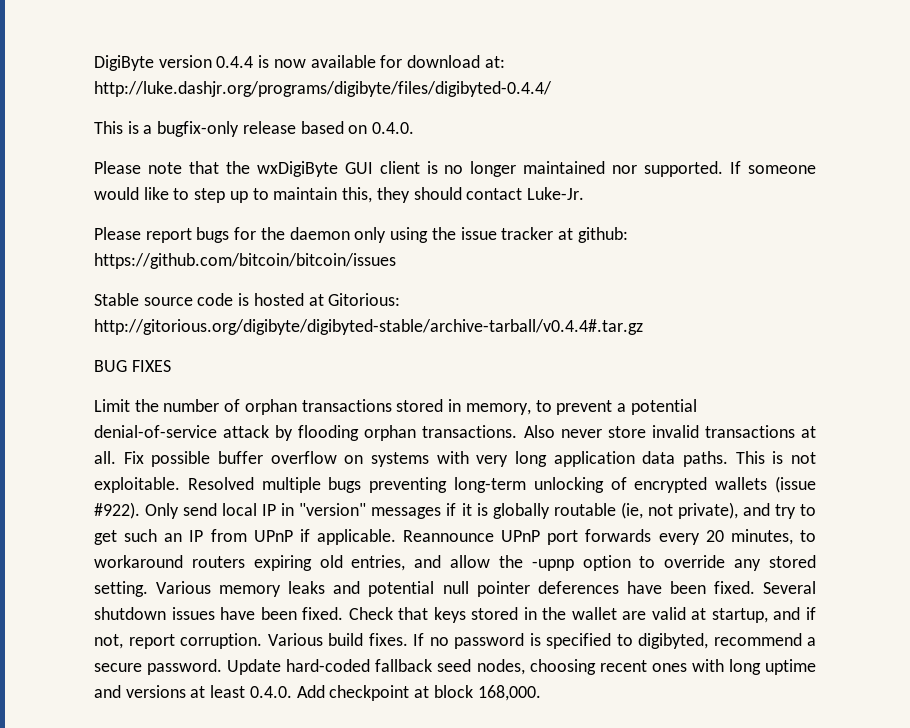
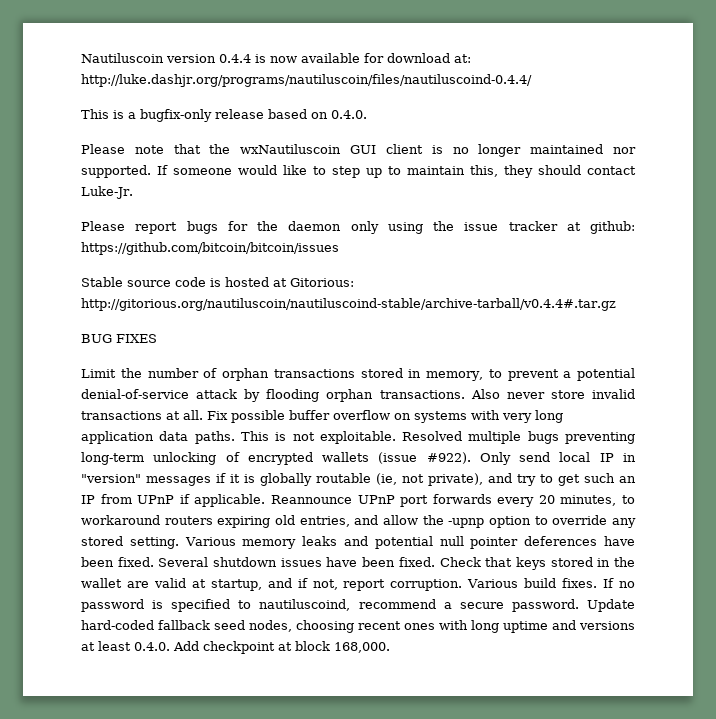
- DigiByte version 0.4.4 is now available for download at: http://luke.dashjr.org/programs/digibyte/files/digibyted-0.4.4/
+ Nautiluscoin version 0.4.4 is now available for download at: http://luke.dashjr.org/programs/nautiluscoin/files/nautiluscoind-0.4.4/
- Please note that the wxDigiByte GUI client is no longer maintained nor supported.
+ Please note that the wxNautiluscoin GUI client is no longer maintained nor supported.
- Stable source code is hosted at Gitorious: http://gitorious.org/digibyte/digibyted-stable/archive-tarball/v0.4.4#.tar.gz
+ Stable source code is hosted at Gitorious: http://gitorious.org/nautiluscoin/nautiluscoind-stable/archive-tarball/v0.4.4#.tar.gz
- If no password is specified to digibyted, recommend a secure password.
+ If no password is specified to nautiluscoind, recommend a secure password.

